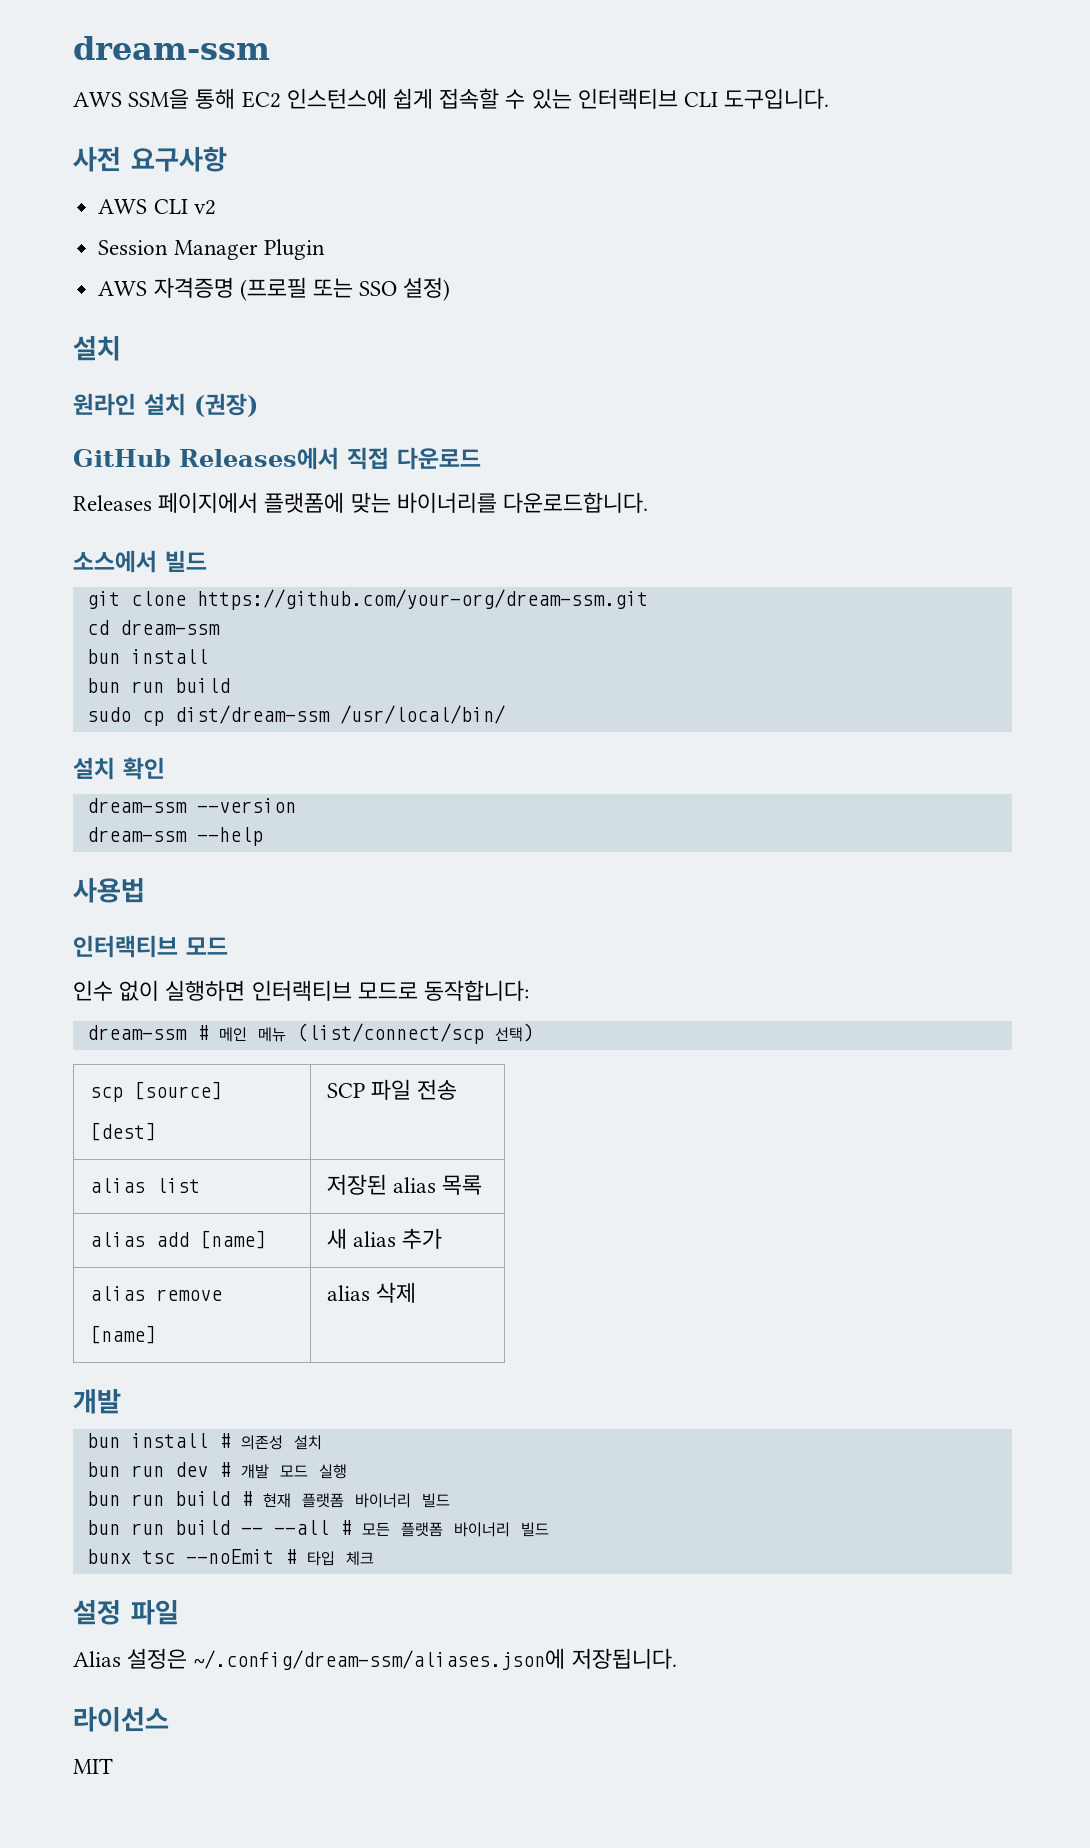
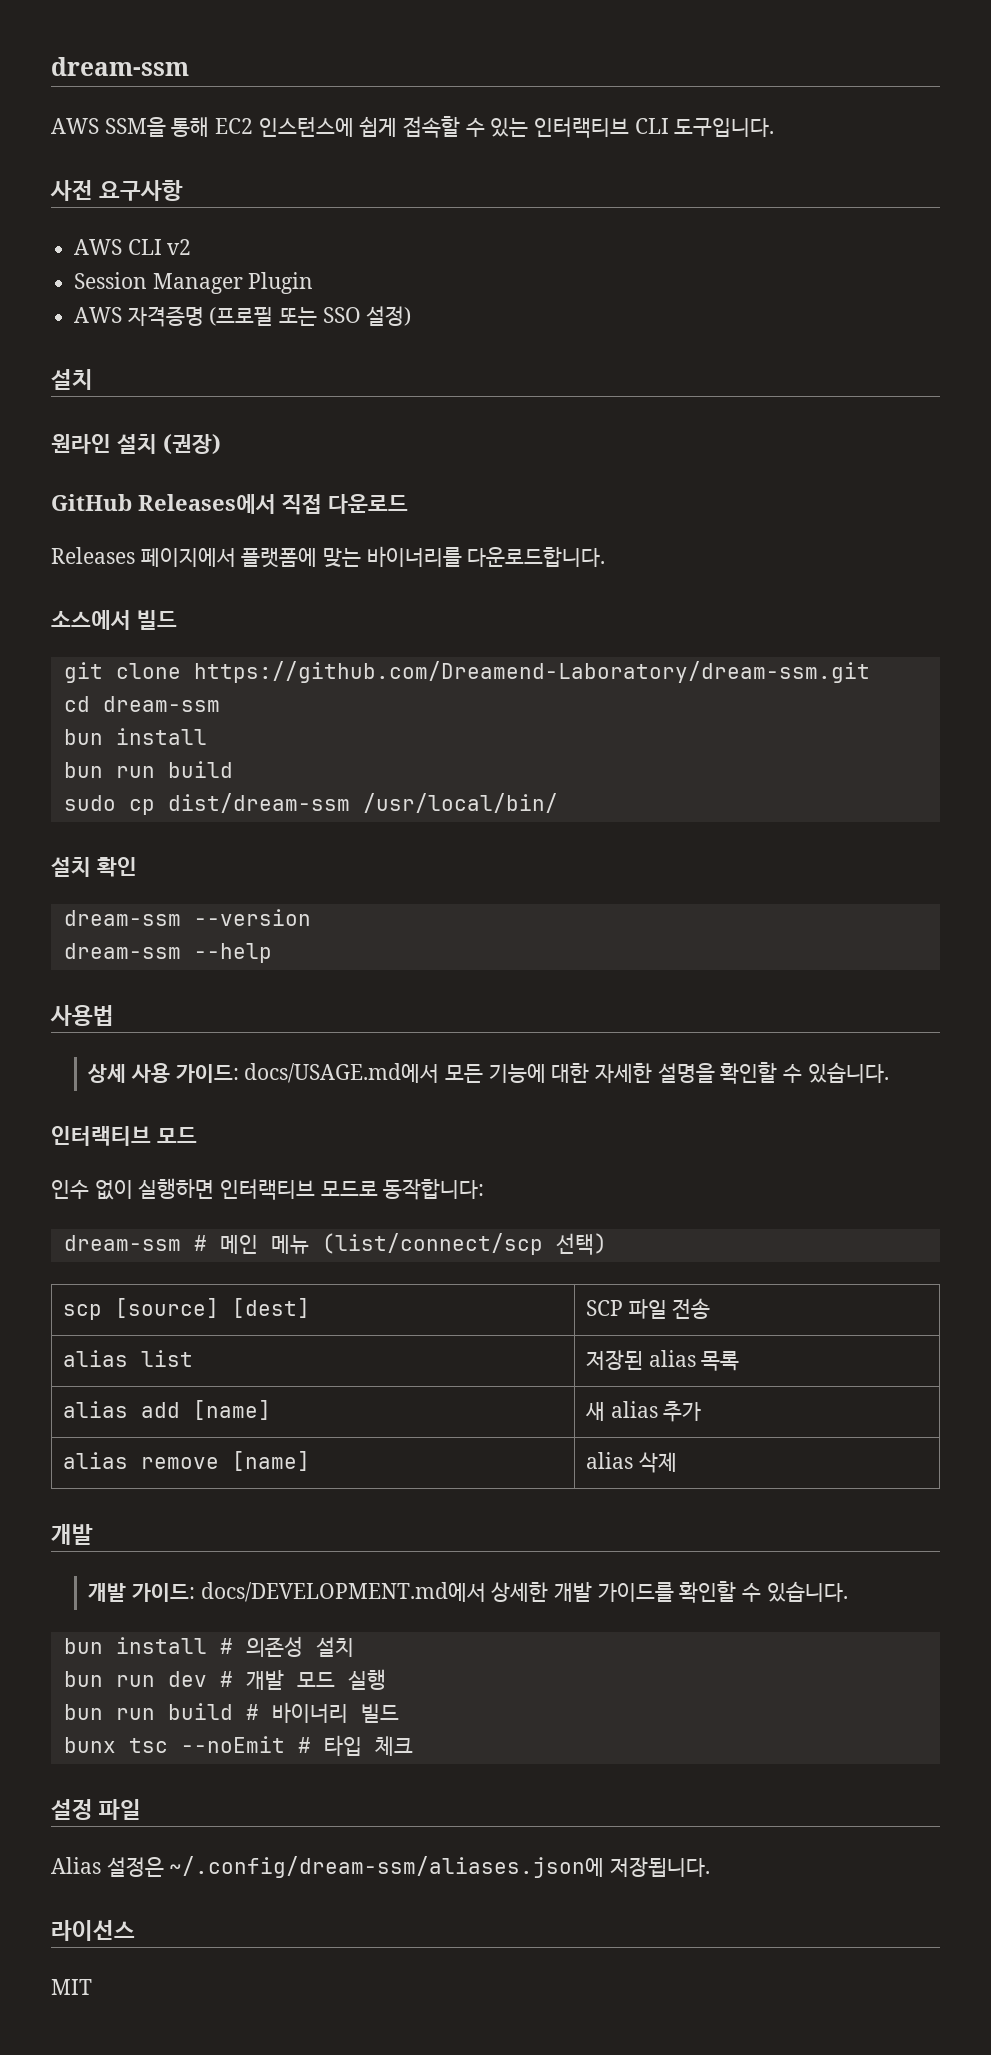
- git clone https://github.com/your-org/dream-ssm.git
+ git clone https://github.com/Dreamend-Laboratory/dream-ssm.git
+ 상세 사용 가이드: docs/USAGE.md에서 모든 기능에 대한 자세한 설명을 확인할 수 있습니다.
+ 개발 가이드: docs/DEVELOPMENT.md에서 상세한 개발 가이드를 확인할 수 있습니다.
- bun run build # 현재 플랫폼 바이너리 빌드
- bun run build -- --all # 모든 플랫폼 바이너리 빌드
+ bun run build # 바이너리 빌드

